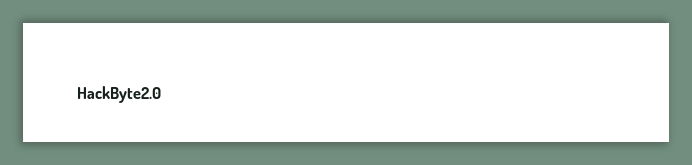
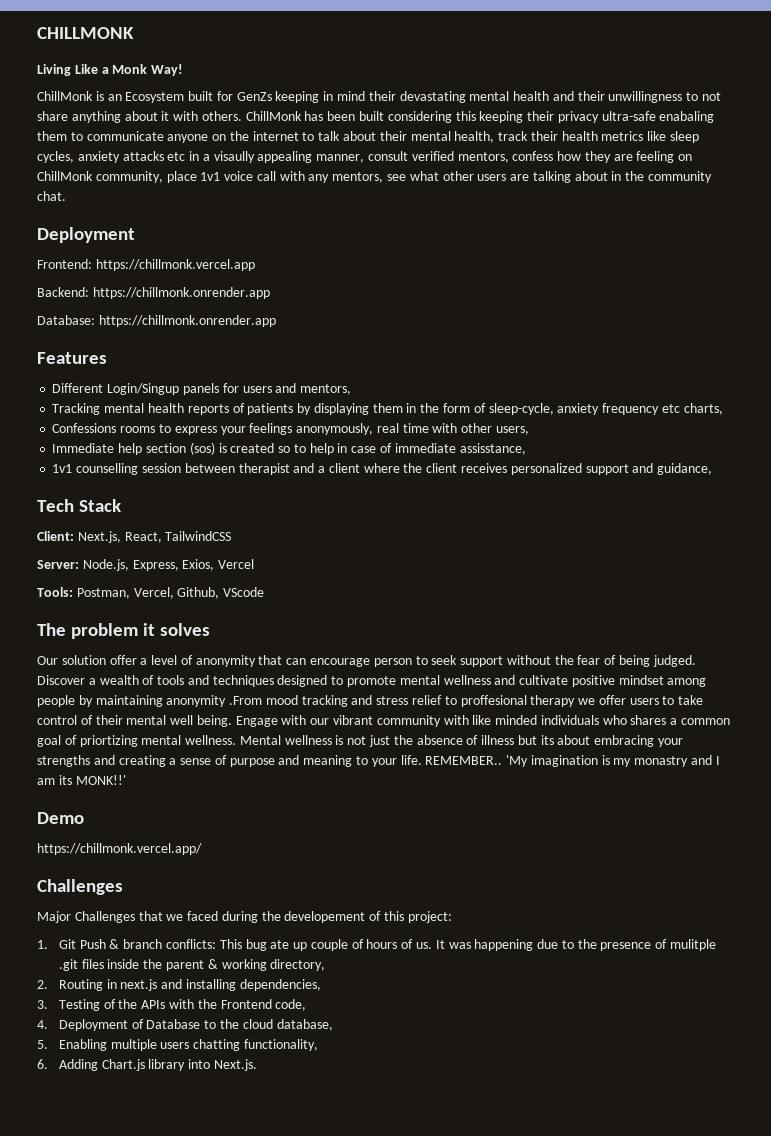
- HackByte2.0
+ CHILLMONK
+ Living Like a Monk Way!
+ ChillMonk is an Ecosystem built for GenZs keeping in mind their devastating mental health and their unwillingness to not share anything about it with others. ChillMonk has been built considering this keeping their privacy ultra-safe enabaling them to communicate anyone on the internet to talk about their mental health, track their health metrics like sleep cycles, anxiety attacks etc in a visaully appealing manner, consult verified mentors, confess how they are feeling on ChillMonk community, place 1v1 voice call with any mentors, see what other users are talking about in the community chat.
+ Deployment
+ Frontend: https://chillmonk.vercel.app
+ Backend: https://chillmonk.onrender.app
+ Database: https://chillmonk.onrender.app
+ Features
+ Different Login/Singup panels for users and mentors,
+ Tracking mental health reports of patients by displaying them in the form of sleep-cycle, anxiety frequency etc charts,
+ Confessions rooms to express your feelings anonymously, real time with other users,
+ Immediate help section (sos) is created so to help in case of immediate assisstance,
+ 1v1 counselling session between therapist and a client where the client receives personalized support and guidance,
+ Tech Stack
+ Client: Next.js, React, TailwindCSS
+ Server: Node.js, Express, Exios, Vercel
+ Tools: Postman, Vercel, Github, VScode
+ The problem it solves
+ Our solution offer a level of anonymity that can encourage person to seek support without the fear of being judged. Discover a wealth of tools and techniques designed to promote mental wellness and cultivate positive mindset among people by maintaining anonymity .From mood tracking and stress relief to proffesional therapy we offer users to take control of their mental well being. Engage with our vibrant community with like minded individuals who shares a common goal of priortizing mental wellness. Mental wellness is not just the absence of illness but its about embracing your strengths and creating a sense of purpose and meaning to your life. REMEMBER.. 'My imagination is my monastry and I am its MONK!!'
+ Demo
+ https://chillmonk.vercel.app/
+ Challenges
+ Major Challenges that we faced during the developement of this project:
+ 1. Git Push & branch conflicts: This bug ate up couple of hours of us. It was happening due to the presence of mulitple .git files inside the parent & working directory,
+ 2. Routing in next.js and installing dependencies,
+ 3. Testing of the APIs with the Frontend code,
+ 4. Deployment of Database to the cloud database,
+ 5. Enabling multiple users chatting functionality,
+ 6. Adding Chart.js library into Next.js.

